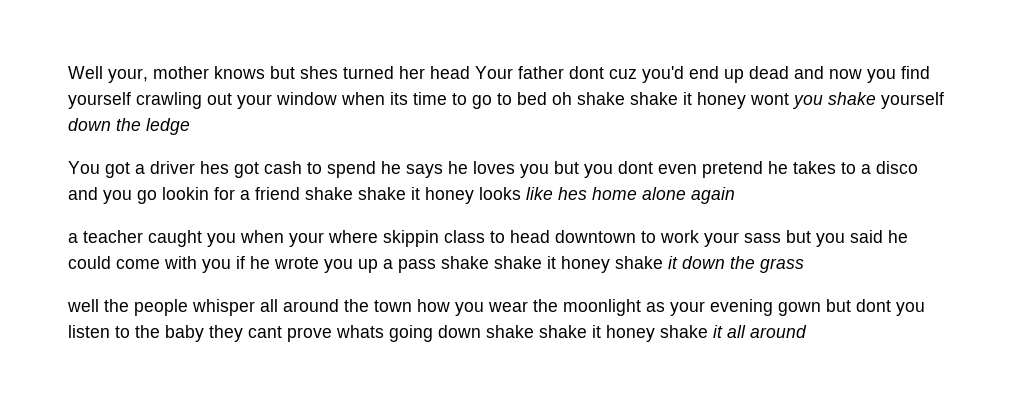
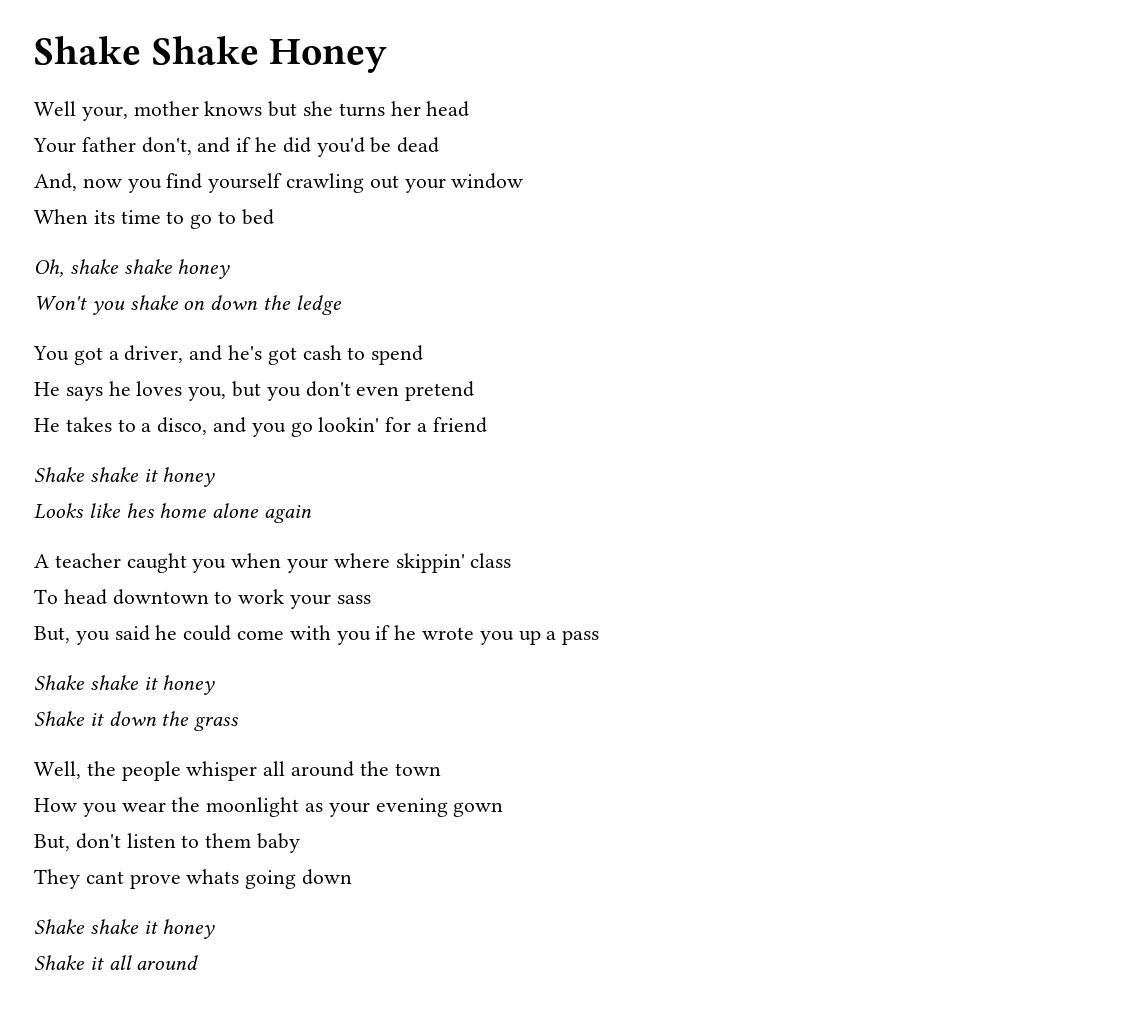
+ Shake Shake Honey
- Well your, mother knows but shes turned her head Your father dont cuz you'd end up dead and now you find yourself crawling out your window when its time to go to bed oh shake shake it honey wont you shake yourself down the ledge
+ Well your, mother knows but she turns her head
+ Your father don't, and if he did you'd be dead
+ And, now you find yourself crawling out your window
+ When its time to go to bed
+ Oh, shake shake honey
+ Won't you shake on down the ledge
- You got a driver hes got cash to spend he says he loves you but you dont even pretend he takes to a disco and you go lookin for a friend shake shake it honey looks like hes home alone again
+ You got a driver, and he's got cash to spend
+ He says he loves you, but you don't even pretend
+ He takes to a disco, and you go lookin' for a friend
+ Shake shake it honey
+ Looks like hes home alone again
- a teacher caught you when your where skippin class to head downtown to work your sass but you said he could come with you if he wrote you up a pass shake shake it honey shake it down the grass
+ A teacher caught you when your where skippin' class
+ To head downtown to work your sass
+ But, you said he could come with you if he wrote you up a pass
+ Shake shake it honey
+ Shake it down the grass
- well the people whisper all around the town how you wear the moonlight as your evening gown but dont you listen to the baby they cant prove whats going down shake shake it honey shake it all around
+ Well, the people whisper all around the town
+ How you wear the moonlight as your evening gown
+ But, don't listen to them baby
+ They cant prove whats going down
+ Shake shake it honey
+ Shake it all around

